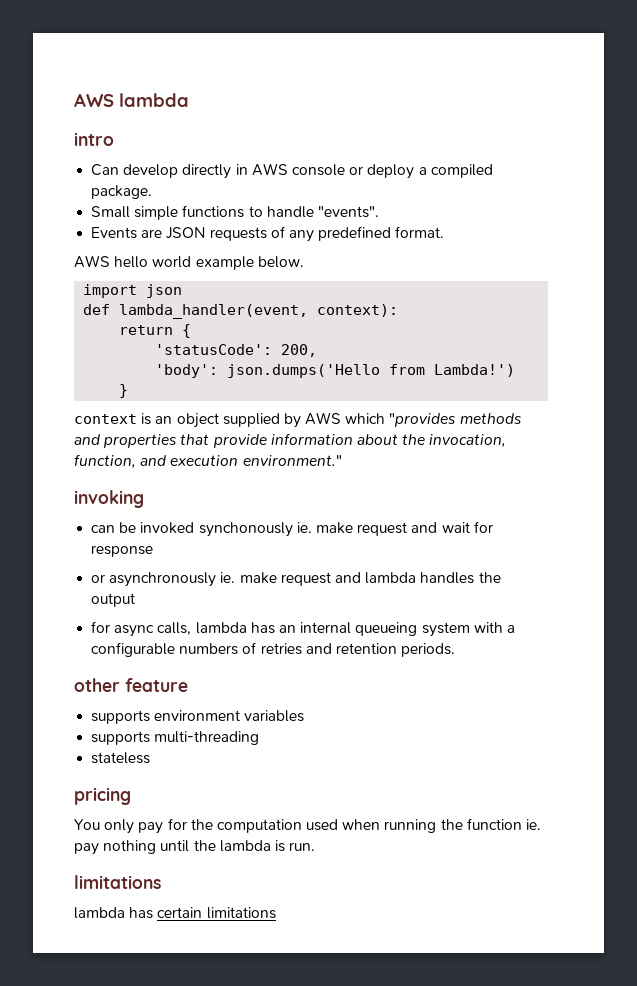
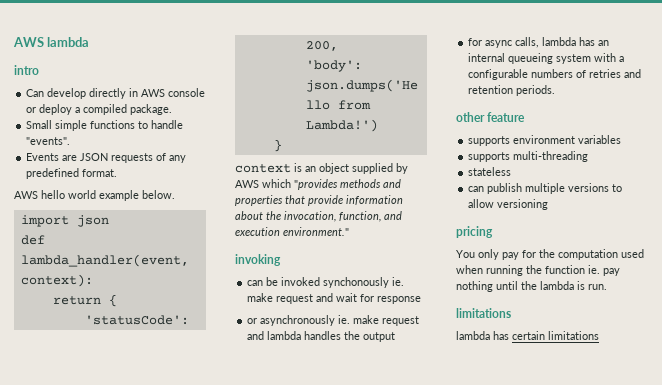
+ can publish multiple versions to allow versioning

